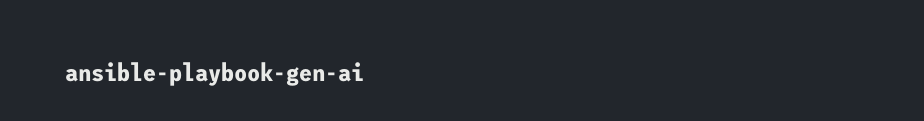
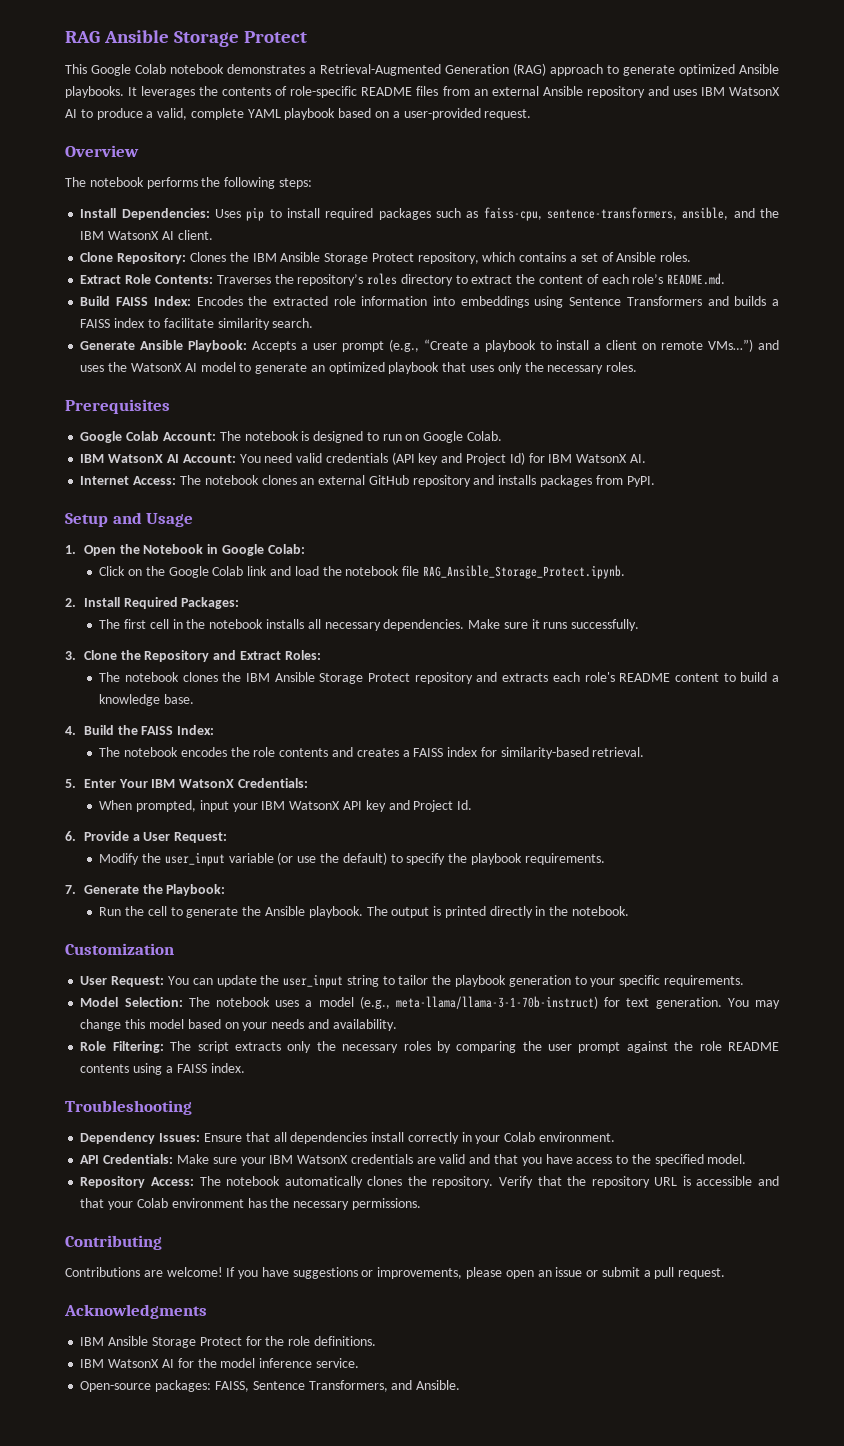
- ansible-playbook-gen-ai
+ RAG Ansible Storage Protect
+ This Google Colab notebook demonstrates a Retrieval-Augmented Generation (RAG) approach to generate optimized Ansible playbooks. It leverages the contents of role-specific README files from an external Ansible repository and uses IBM WatsonX AI to produce a valid, complete YAML playbook based on a user-provided request.
+ Overview
+ The notebook performs the following steps:
+ Install Dependencies: Uses pip to install required packages such as faiss-cpu, sentence-transformers, ansible, and the IBM WatsonX AI client.
+ Clone Repository: Clones the IBM Ansible Storage Protect repository, which contains a set of Ansible roles.
+ Extract Role Contents: Traverses the repository’s roles directory to extract the content of each role’s README.md.
+ Build FAISS Index: Encodes the extracted role information into embeddings using Sentence Transformers and builds a FAISS index to facilitate similarity search.
+ Generate Ansible Playbook: Accepts a user prompt (e.g., “Create a playbook to install a client on remote VMs…”) and uses the WatsonX AI model to generate an optimized playbook that uses only the necessary roles.
+ Prerequisites
+ Google Colab Account: The notebook is designed to run on Google Colab.
+ IBM WatsonX AI Account: You need valid credentials (API key and Project Id) for IBM WatsonX AI.
+ Internet Access: The notebook clones an external GitHub repository and installs packages from PyPI.
+ Setup and Usage
+ 1. Open the Notebook in Google Colab:
+ Click on the Google Colab link and load the notebook file RAG_Ansible_Storage_Protect.ipynb.
+ 2. Install Required Packages:
+ The first cell in the notebook installs all necessary dependencies. Make sure it runs successfully.
+ 3. Clone the Repository and Extract Roles:
+ The notebook clones the IBM Ansible Storage Protect repository and extracts each role's README content to build a knowledge base.
+ 4. Build the FAISS Index:
+ The notebook encodes the role contents and creates a FAISS index for similarity-based retrieval.
+ 5. Enter Your IBM WatsonX Credentials:
+ When prompted, input your IBM WatsonX API key and Project Id.
+ 6. Provide a User Request:
+ Modify the user_input variable (or use the default) to specify the playbook requirements.
+ 7. Generate the Playbook:
+ Run the cell to generate the Ansible playbook. The output is printed directly in the notebook.
+ Customization
+ User Request: You can update the user_input string to tailor the playbook generation to your specific requirements.
+ Model Selection: The notebook uses a model (e.g., meta-llama/llama-3-1-70b-instruct) for text generation. You may change this model based on your needs and availability.
+ Role Filtering: The script extracts only the necessary roles by comparing the user prompt against the role README contents using a FAISS index.
+ Troubleshooting
+ Dependency Issues: Ensure that all dependencies install correctly in your Colab environment.
+ API Credentials: Make sure your IBM WatsonX credentials are valid and that you have access to the specified model.
+ Repository Access: The notebook automatically clones the repository. Verify that the repository URL is accessible and that your Colab environment has the necessary permissions.
+ Contributing
+ Contributions are welcome! If you have suggestions or improvements, please open an issue or submit a pull request.
+ Acknowledgments
+ IBM Ansible Storage Protect for the role definitions.
+ IBM WatsonX AI for the model inference service.
+ Open-source packages: FAISS, Sentence Transformers, and Ansible.

